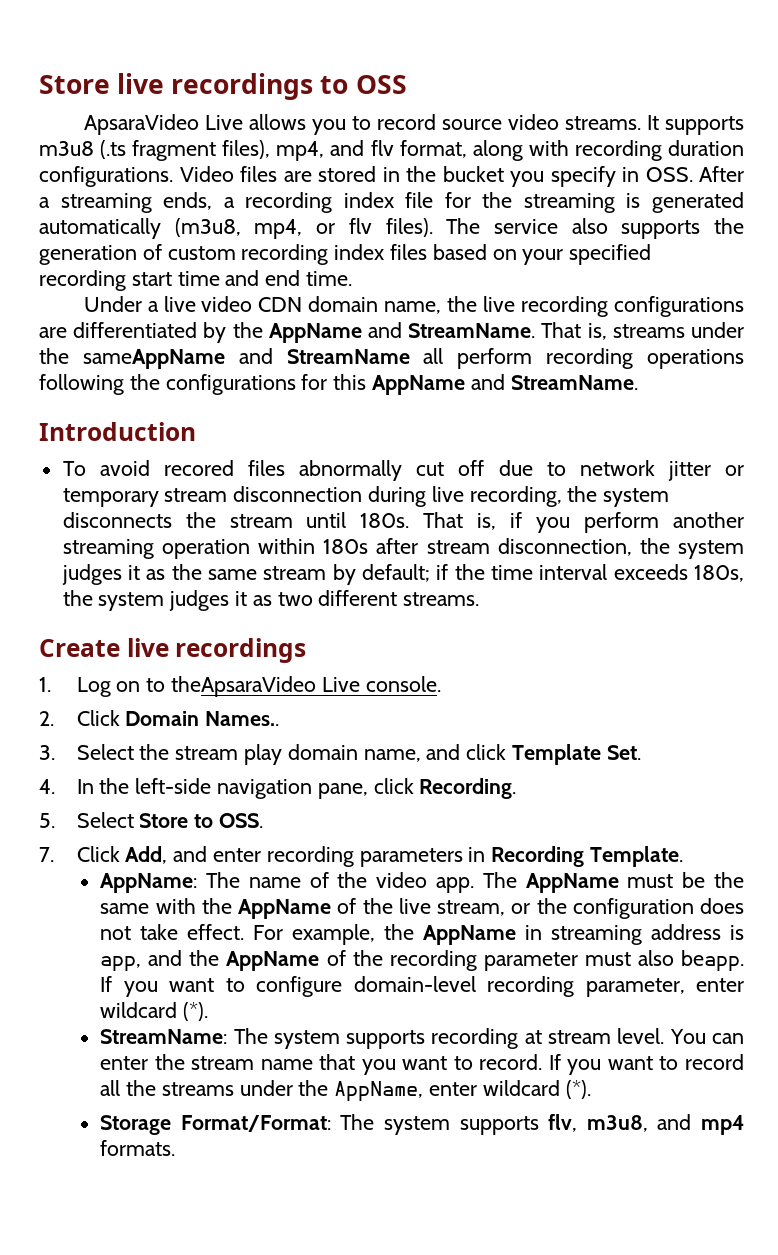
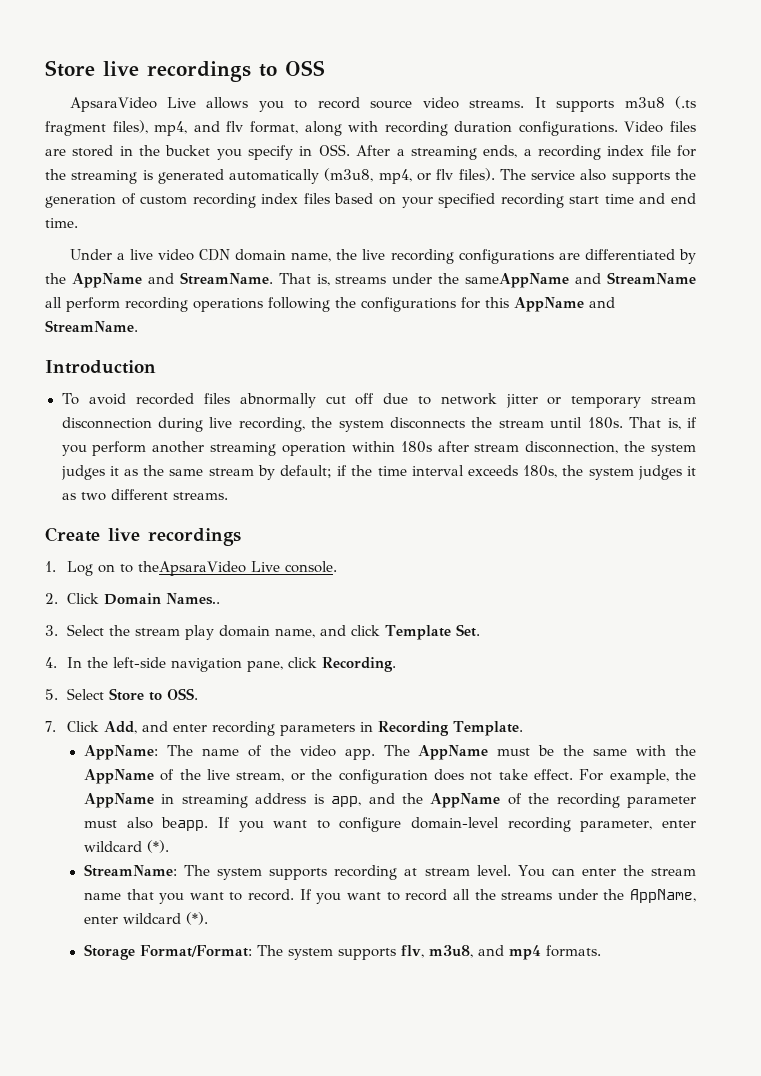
- To avoid recored files abnormally cut off due to network jitter or temporary stream disconnection during live recording, the system disconnects the stream until 180s.
+ To avoid recorded files abnormally cut off due to network jitter or temporary stream disconnection during live recording, the system disconnects the stream until 180s.

